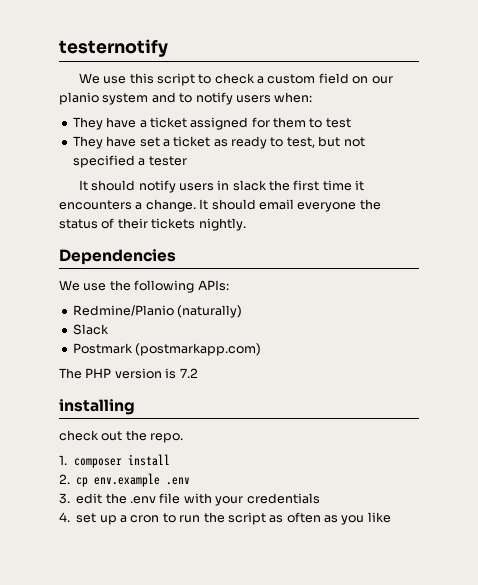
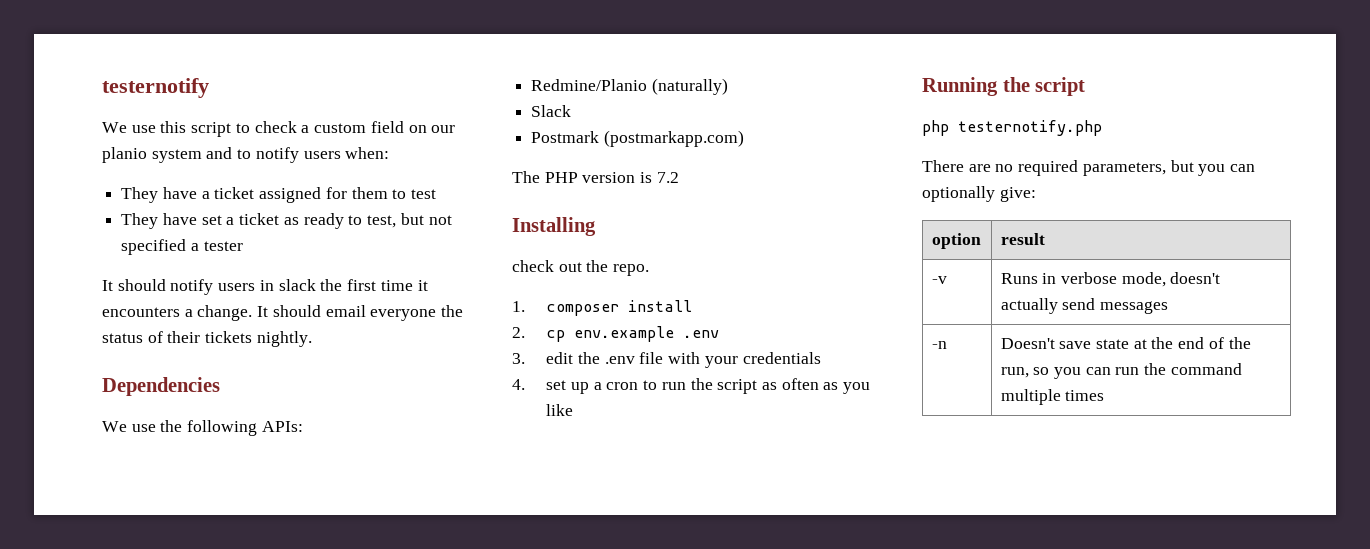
- installing
+ Installing
+ Running the script
+ php testernotify.php
+ There are no required parameters, but you can optionally give:
+ option | result
+ -v | Runs in verbose mode, doesn't actually send messages
+ -n | Doesn't save state at the end of the run, so you can run the command multiple times

